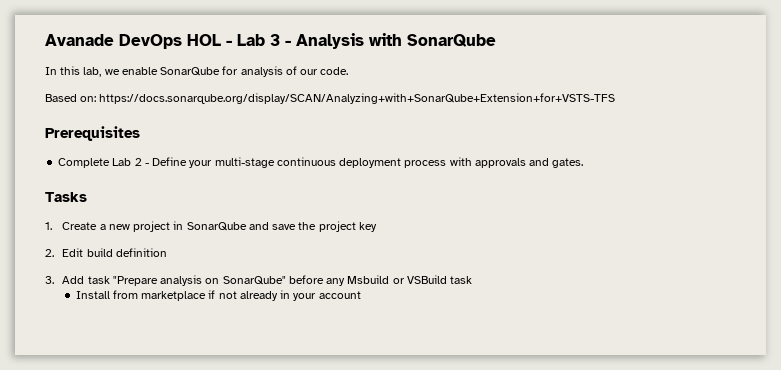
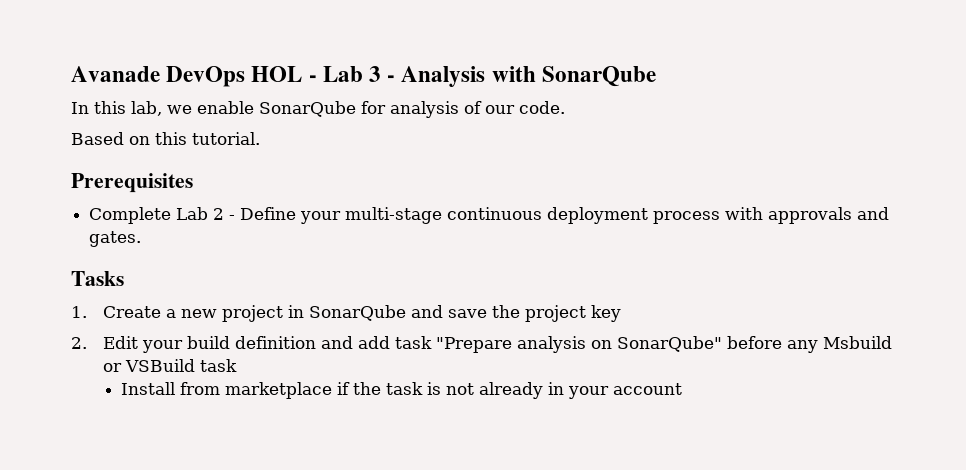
- Based on: https://docs.sonarqube.org/display/SCAN/Analyzing+with+SonarQube+Extension+for+VSTS-TFS
+ Based on this tutorial.
- 2. Edit build definition
- 3. Add task "Prepare analysis on SonarQube" before any Msbuild or VSBuild task
+ 2. Edit your build definition and add task "Prepare analysis on SonarQube" before any Msbuild or VSBuild task
- Install from marketplace if not already in your account
+ Install from marketplace if the task is not already in your account

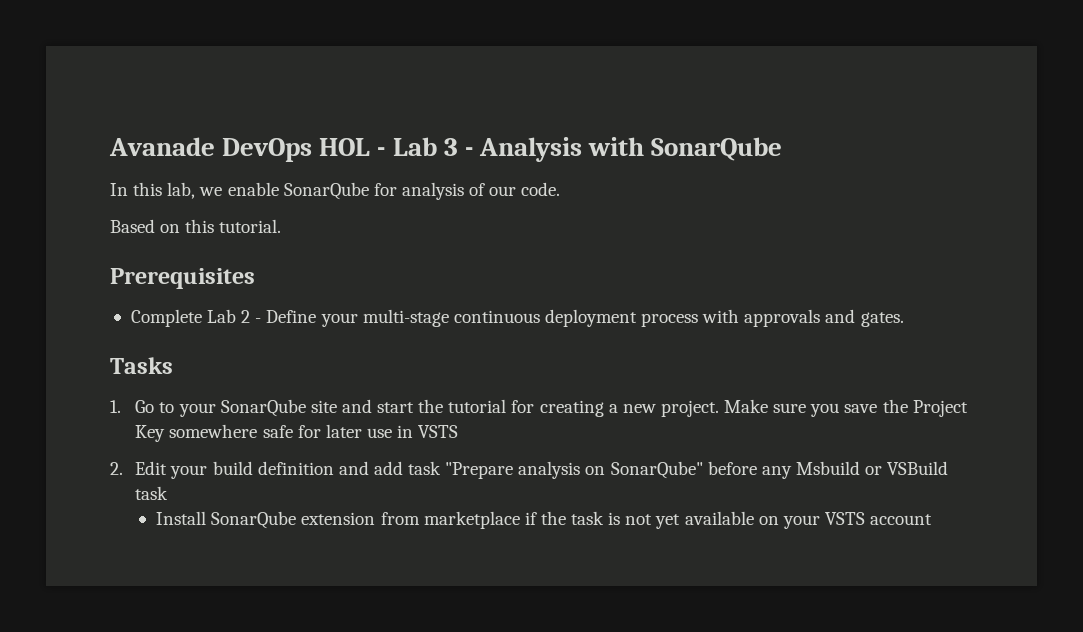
- 1. Create a new project in SonarQube and save the project key
+ 1. Go to your SonarQube site and start the tutorial for creating a new project. Make sure you save the Project Key somewhere safe for later use in VSTS
- Install from marketplace if the task is not already in your account
+ Install SonarQube extension from marketplace if the task is not yet available on your VSTS account

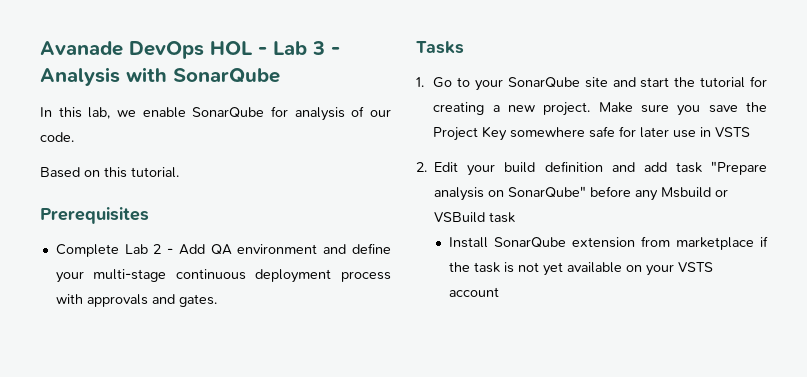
- Complete Lab 2 - Define your multi-stage continuous deployment process with approvals and gates.
+ Complete Lab 2 - Add QA environment and define your multi-stage continuous deployment process with approvals and gates.

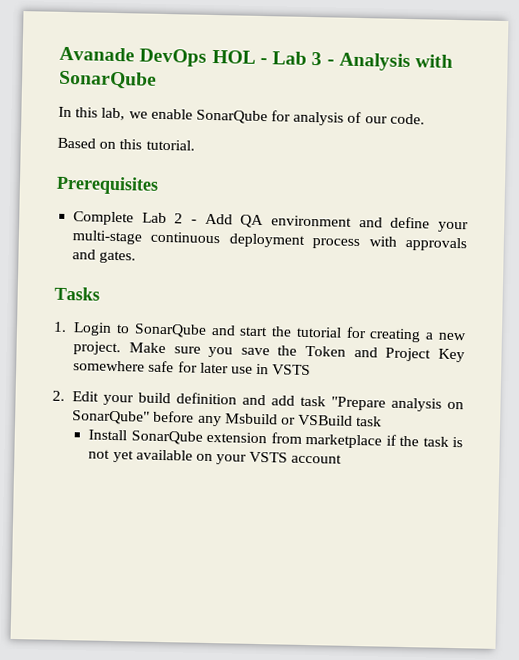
- 1. Go to your SonarQube site and start the tutorial for creating a new project.
+ 1. Login to SonarQube and start the tutorial for creating a new project.
- Make sure you save the Project Key somewhere safe for later use in VSTS
+ Make sure you save the Token and Project Key somewhere safe for later use in VSTS

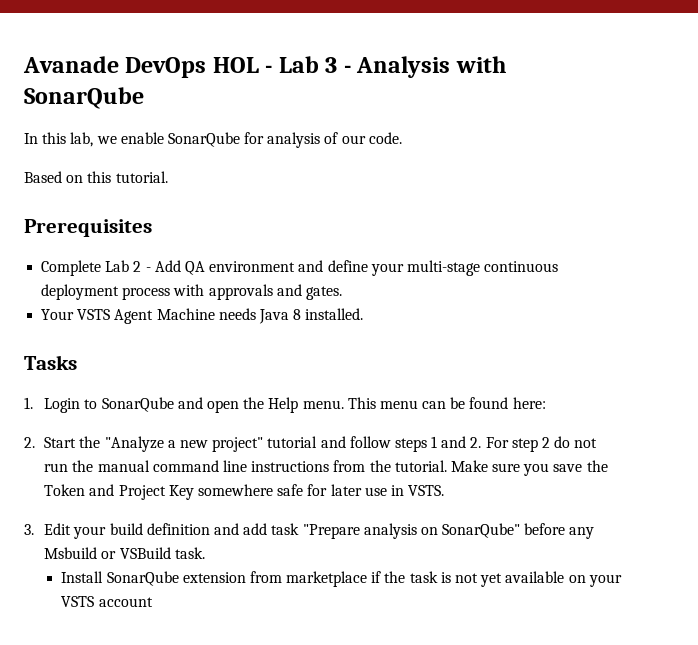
+ Your VSTS Agent Machine needs Java 8 installed.
- 1. Login to SonarQube and start the tutorial for creating a new project.
+ 1. Login to SonarQube and open the Help menu. This menu can be found here:
+ 2. Start the "Analyze a new project" tutorial and follow steps 1 and 2. For step 2 do not run the manual command line instructions from the tutorial.
- Make sure you save the Token and Project Key somewhere safe for later use in VSTS
- 2. Edit your build definition and add task "Prepare analysis on SonarQube" before any Msbuild or VSBuild task
+ Make sure you save the Token and Project Key somewhere safe for later use in VSTS.
+ 3. Edit your build definition and add task "Prepare analysis on SonarQube" before any Msbuild or VSBuild task.

